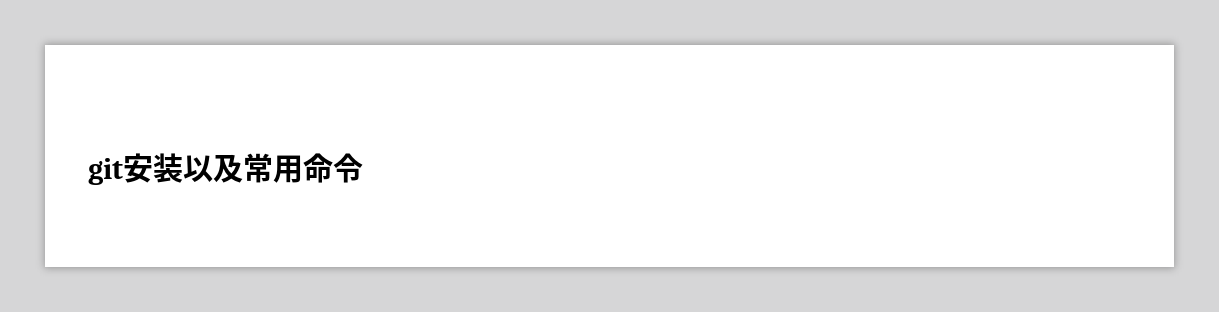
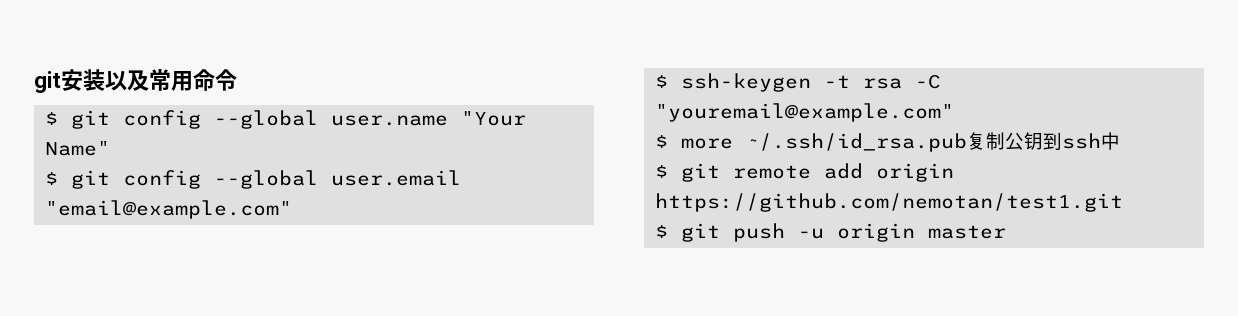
+ $ git config --global user.name "Your Name"
+ $ git config --global user.email "email@example.com"
+ $ ssh-keygen -t rsa -C "youremail@example.com"
+ $ more ~/.ssh/id_rsa.pub复制公钥到ssh中
+ $ git remote add origin https://github.com/nemotan/test1.git
+ $ git push -u origin master

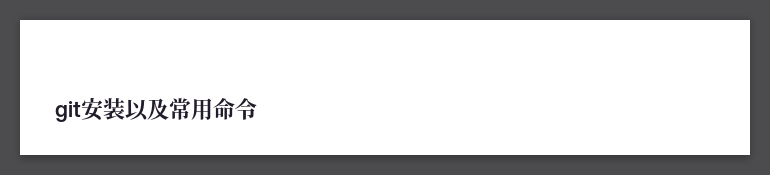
- $ git config --global user.name "Your Name"
- $ git config --global user.email "email@example.com"
- $ ssh-keygen -t rsa -C "youremail@example.com"
- $ more ~/.ssh/id_rsa.pub复制公钥到ssh中
- $ git remote add origin https://github.com/nemotan/test1.git
- $ git push -u origin master

